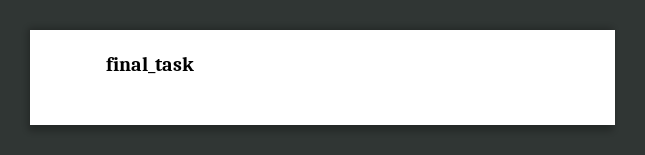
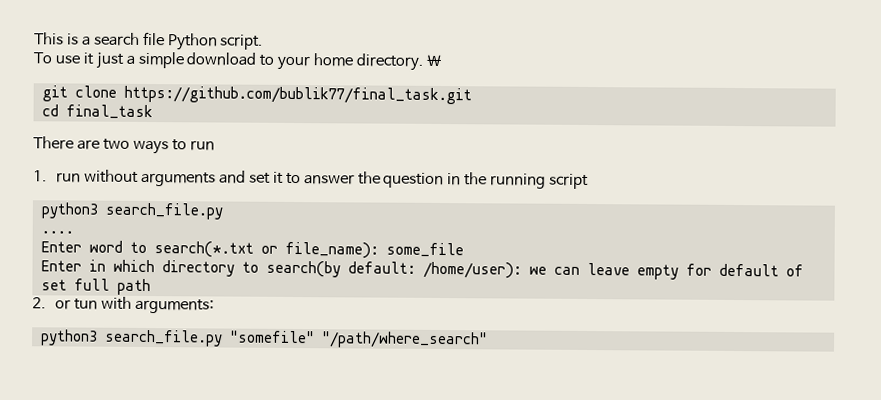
- final_task
+ This is a search file Python script.
+ To use it just a simple download to your home directory. \
+ git clone https://github.com/bublik77/final_task.git
+ cd final_task
+ There are two ways to run
+ 1. run without arguments and set it to answer the question in the running script
+ python3 search_file.py
+ ....
+ Enter word to search(*.txt or file_name): some_file
+ Enter in which directory to search(by default: /home/user): we can leave empty for default of set full path
+ 2. or tun with arguments:
+ python3 search_file.py "somefile" "/path/where_search"

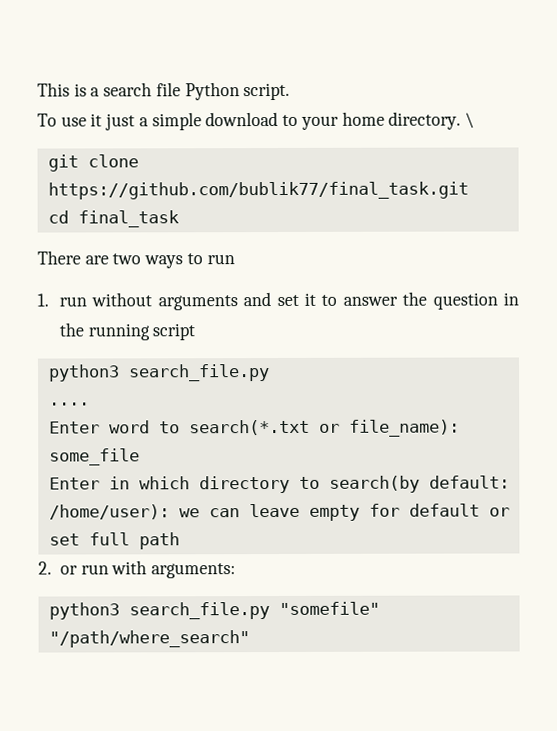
- Enter in which directory to search(by default: /home/user): we can leave empty for default of set full path
+ Enter in which directory to search(by default: /home/user): we can leave empty for default or set full path
- 2. or tun with arguments:
+ 2. or run with arguments:

